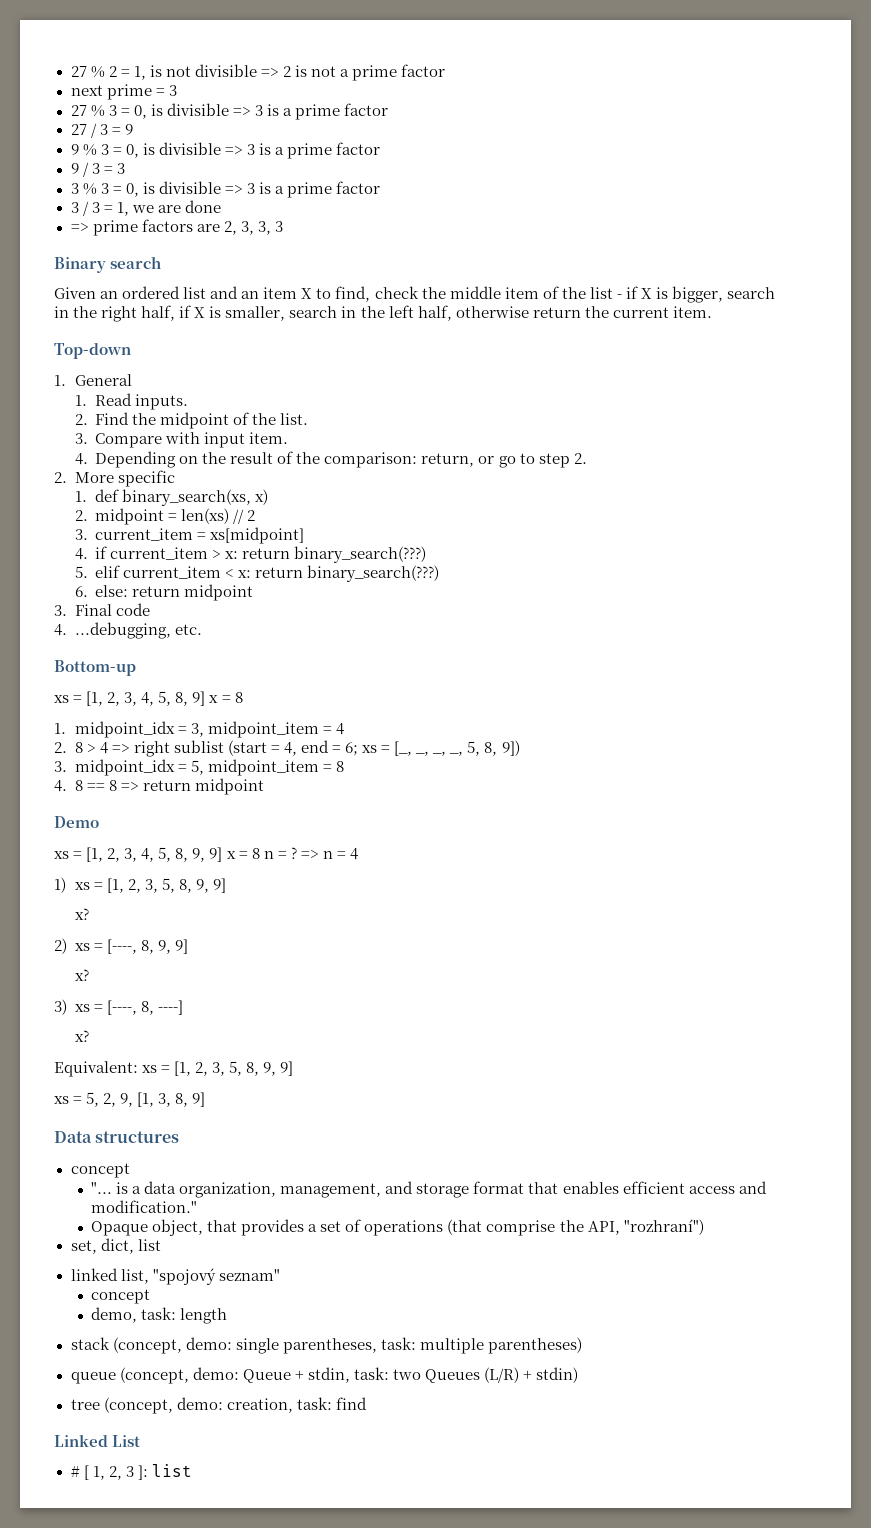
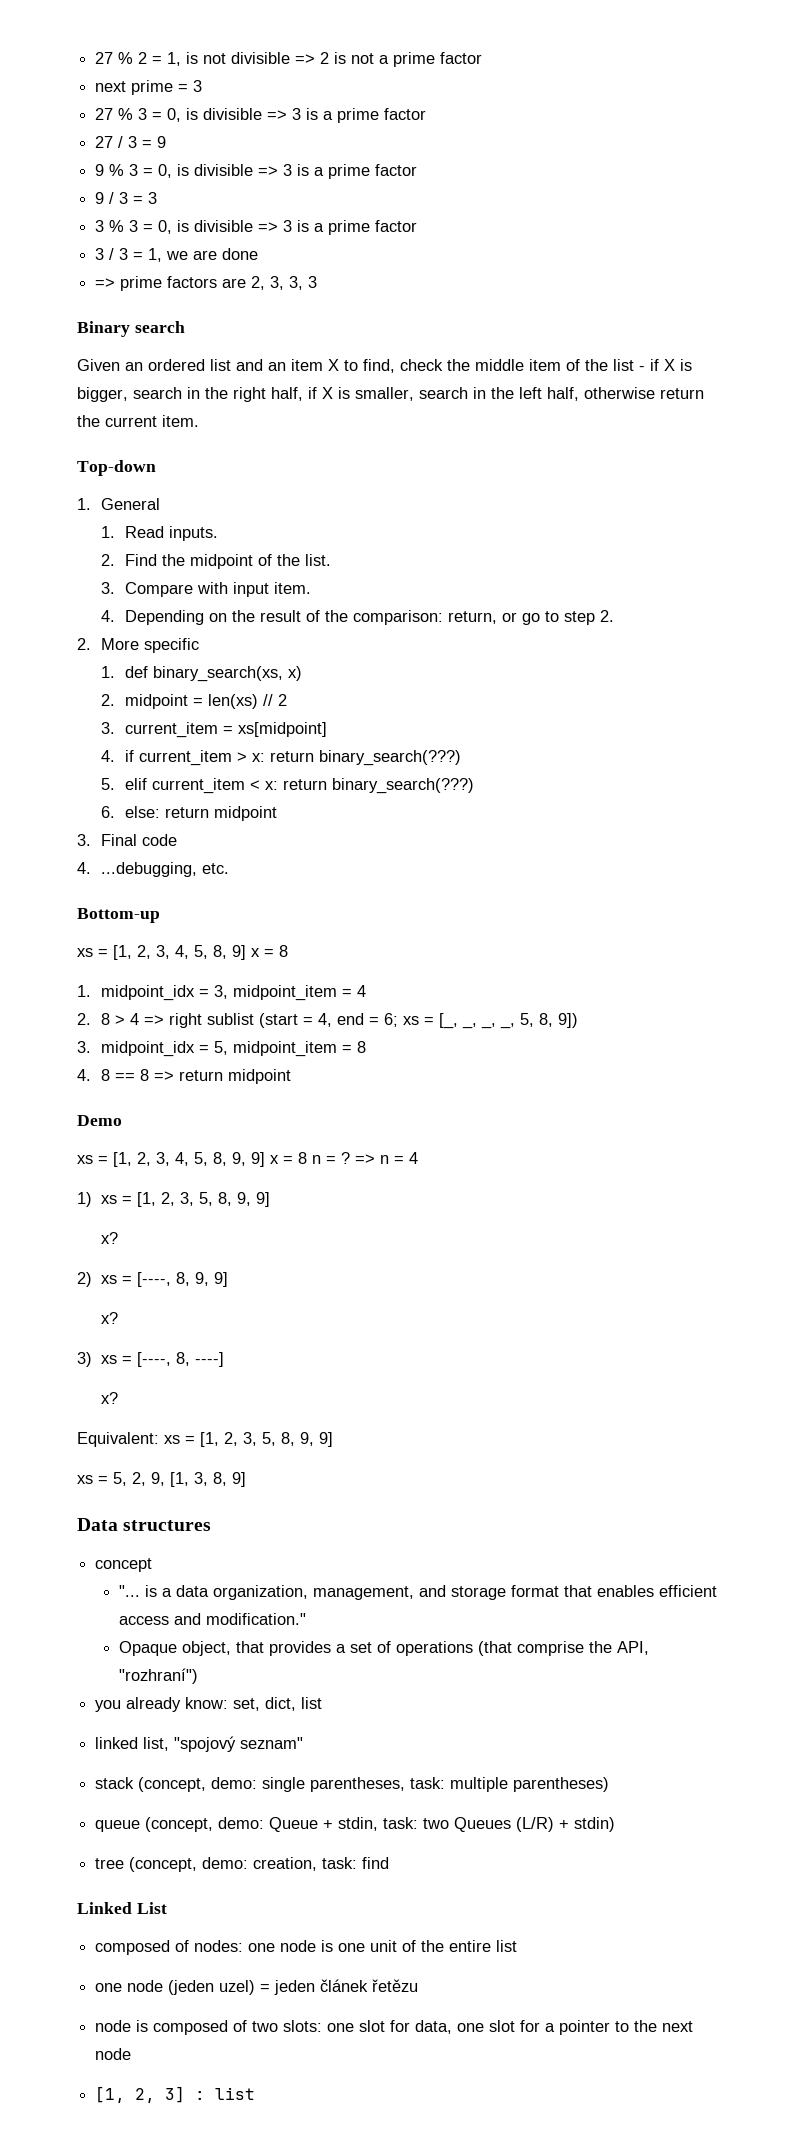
- set, dict, list
+ you already know: set, dict, list
  linked list, "spojový seznam"
- concept
- demo, task: length
- # [ 1, 2, 3 ]: list
+ composed of nodes: one node is one unit of the entire list
+ one node (jeden uzel) = jeden článek řetězu
+ node is composed of two slots: one slot for data, one slot for a pointer to the next node
+ [1, 2, 3] : list

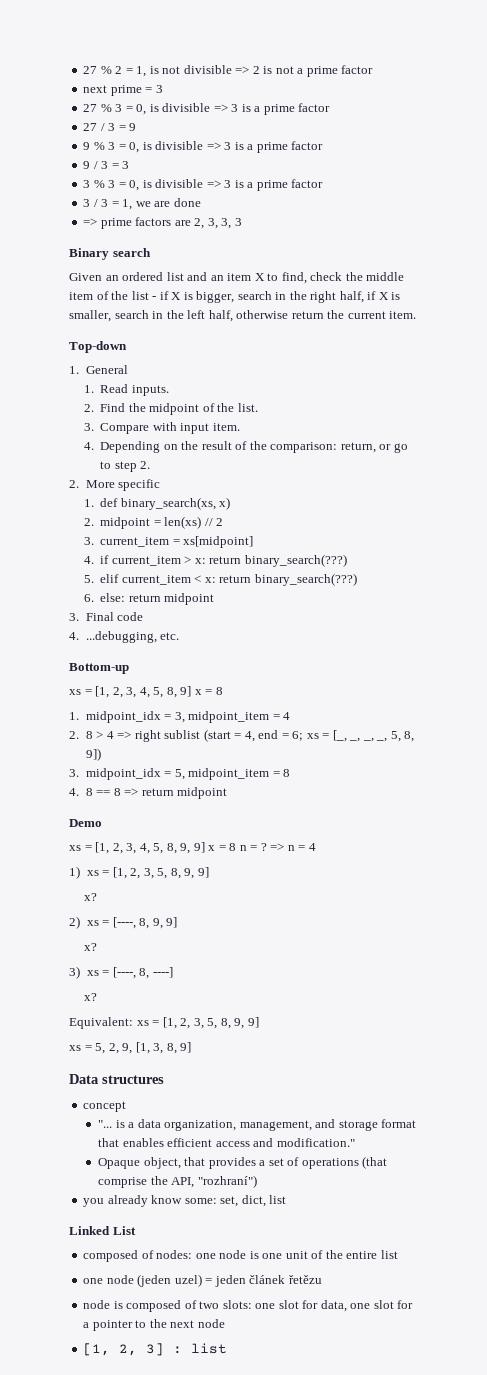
- you already know: set, dict, list
+ you already know some: set, dict, list
- linked list, "spojový seznam"
- stack (concept, demo: single parentheses, task: multiple parentheses)
- queue (concept, demo: Queue + stdin, task: two Queues (L/R) + stdin)
- tree (concept, demo: creation, task: find

